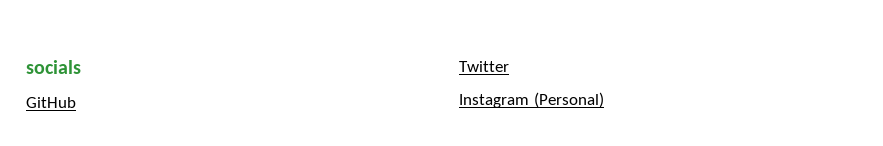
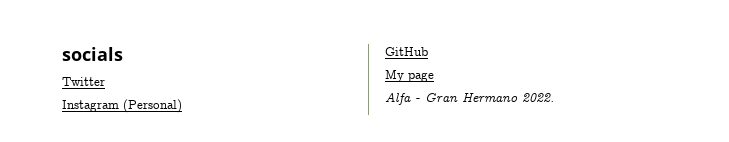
- GitHub
+ GitHub
+ My page
+ Alfa - Gran Hermano 2022.

